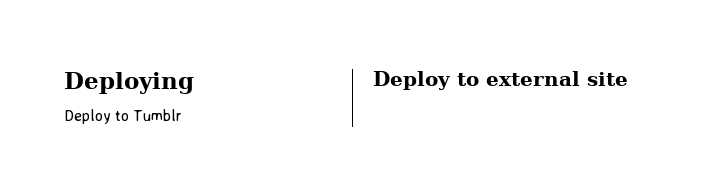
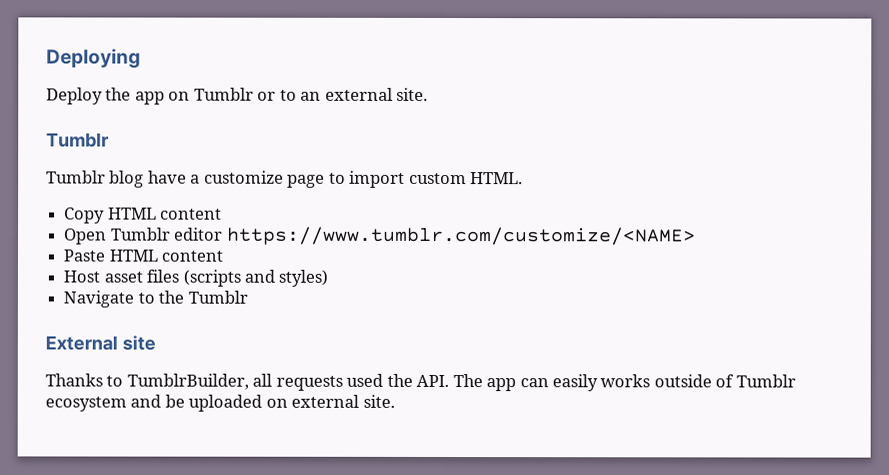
- Deploy to Tumblr
- Deploy to external site
+ Deploy the app on Tumblr or to an external site.
+ Tumblr
+ Tumblr blog have a customize page to import custom HTML.
+ Copy HTML content
+ Open Tumblr editor https://www.tumblr.com/customize/<NAME>
+ Paste HTML content
+ Host asset files (scripts and styles)
+ Navigate to the Tumblr
+ External site
+ Thanks to TumblrBuilder, all requests used the API. The app can easily works outside of Tumblr ecosystem and be uploaded on external site.

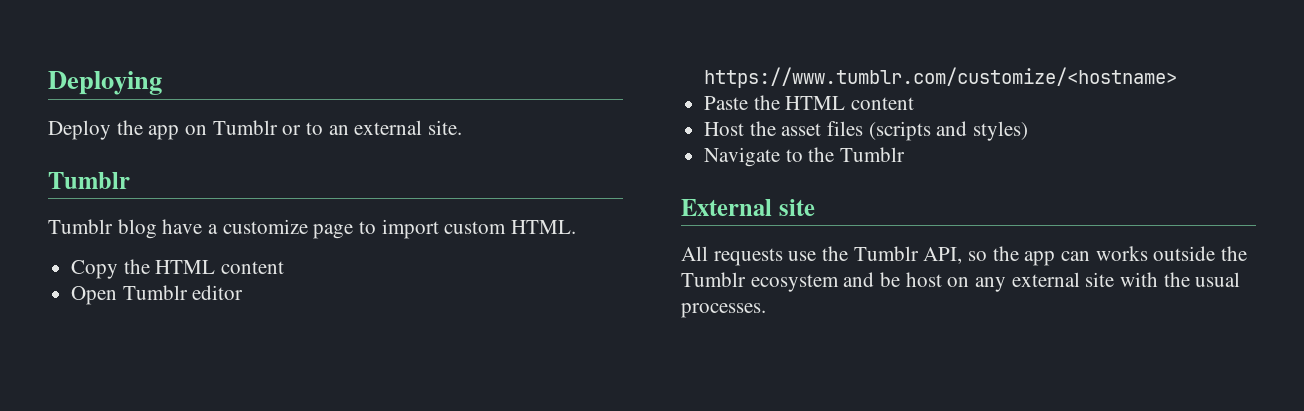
- Copy HTML content
+ Copy the HTML content
- Open Tumblr editor https://www.tumblr.com/customize/<NAME>
+ Open Tumblr editor https://www.tumblr.com/customize/<hostname>
- Paste HTML content
+ Paste the HTML content
- Host asset files (scripts and styles)
+ Host the asset files (scripts and styles)
- Thanks to TumblrBuilder, all requests used the API. The app can easily works outside of Tumblr ecosystem and be uploaded on external site.
+ All requests use the Tumblr API, so the app can works outside the Tumblr ecosystem and be host on any external site with the usual processes.

